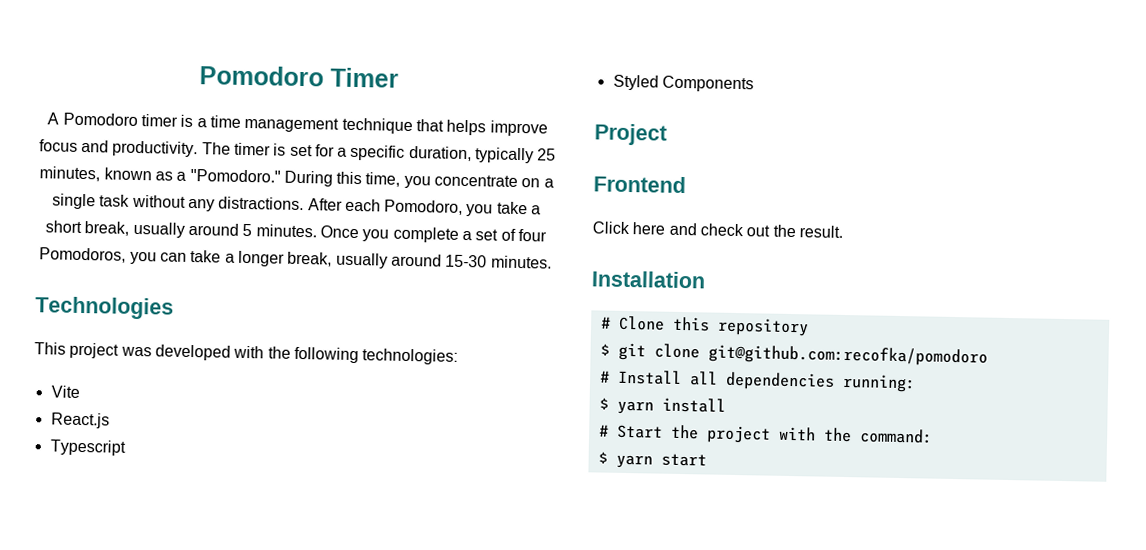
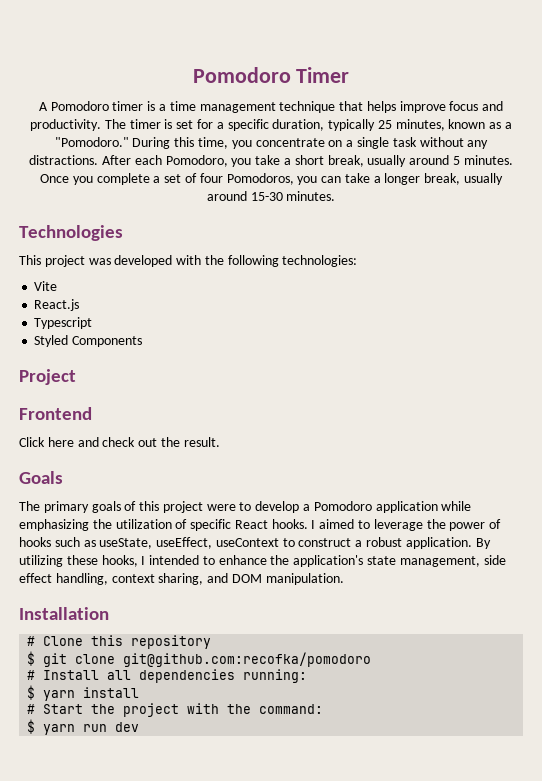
+ Goals
+ The primary goals of this project were to develop a Pomodoro application while emphasizing the utilization of specific React hooks. I aimed to leverage the power of hooks such as useState, useEffect, useContext to construct a robust application. By utilizing these hooks, I intended to enhance the application's state management, side effect handling, context sharing, and DOM manipulation.
- $ yarn start
+ $ yarn run dev

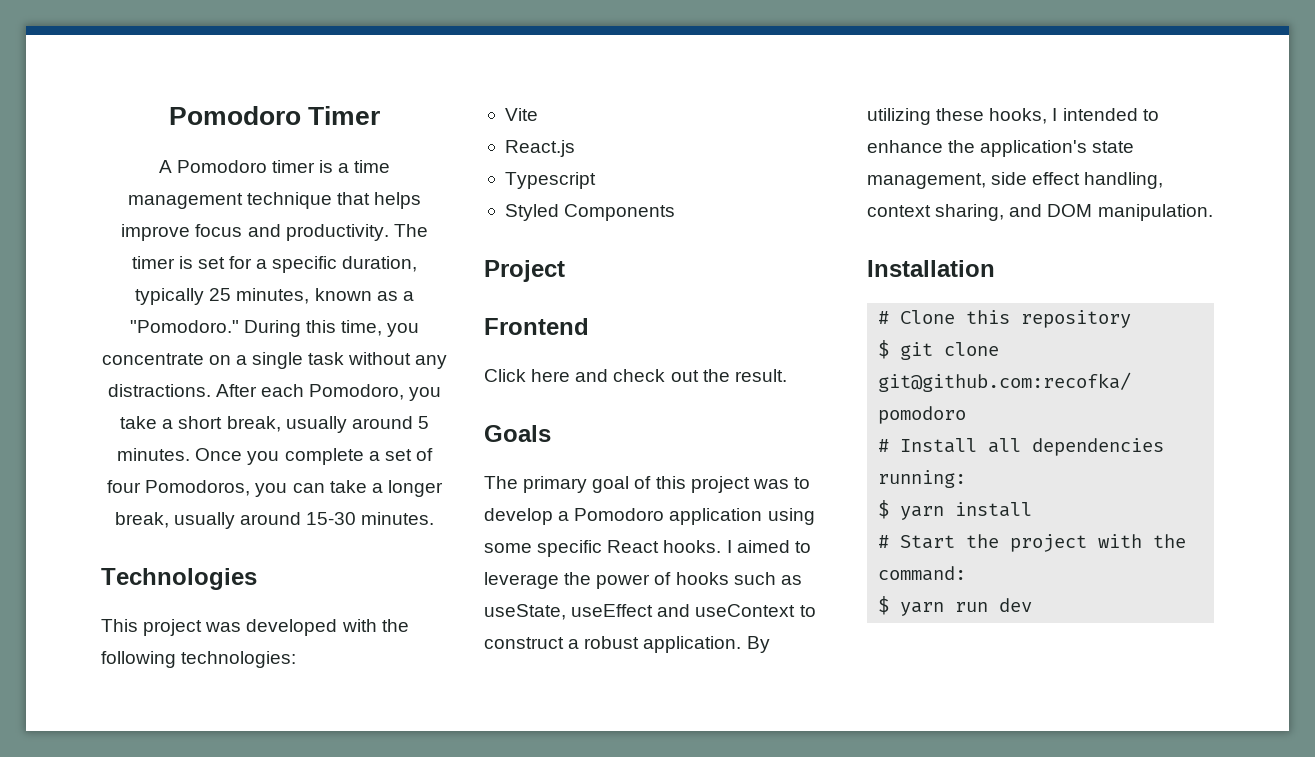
- The primary goals of this project were to develop a Pomodoro application while emphasizing the utilization of specific React hooks.
+ The primary goal of this project was to develop a Pomodoro application using some specific React hooks.
- I aimed to leverage the power of hooks such as useState, useEffect, useContext to construct a robust application.
+ I aimed to leverage the power of hooks such as useState, useEffect and useContext to construct a robust application.

